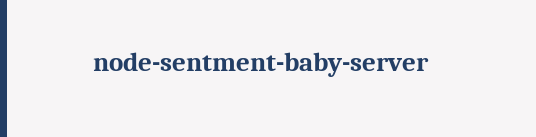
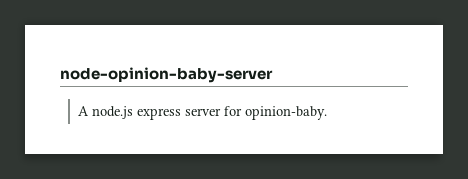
- node-sentment-baby-server
+ node-opinion-baby-server
+ A node.js express server for opinion-baby.

